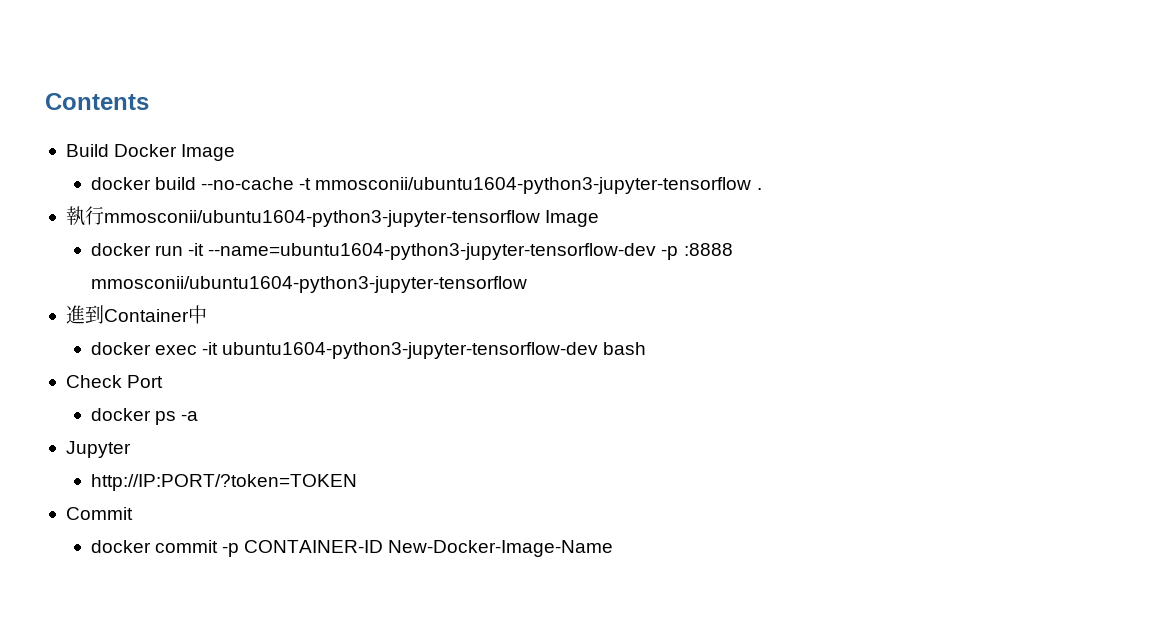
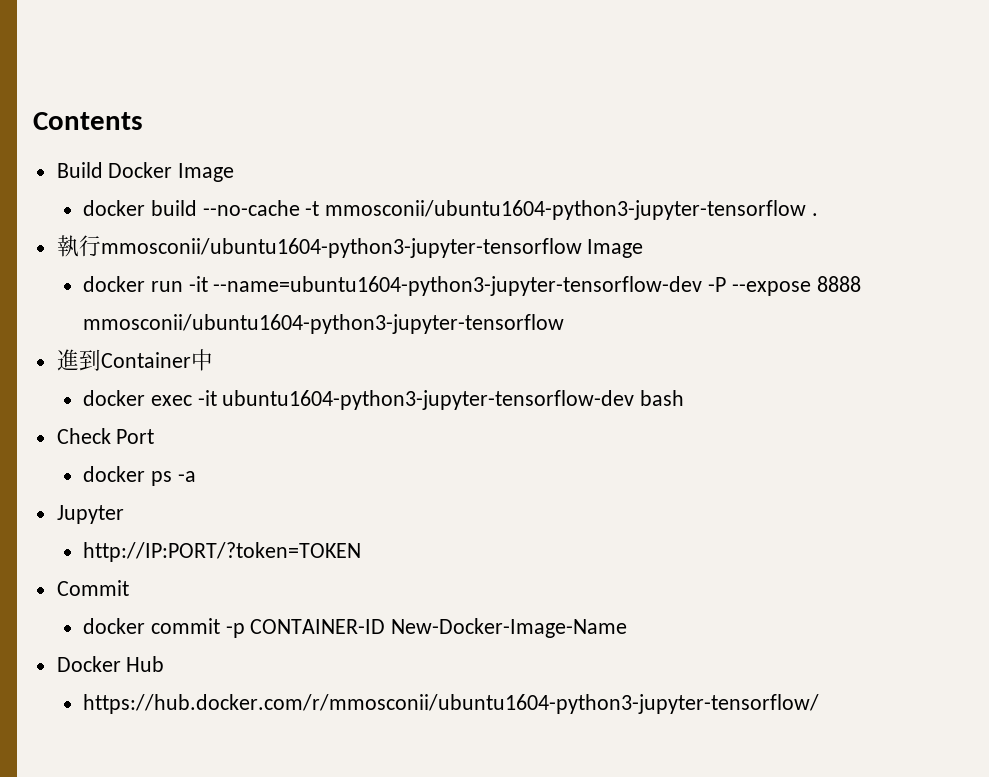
- docker run -it --name=ubuntu1604-python3-jupyter-tensorflow-dev -p :8888 mmosconii/ubuntu1604-python3-jupyter-tensorflow
+ docker run -it --name=ubuntu1604-python3-jupyter-tensorflow-dev -P --expose 8888 mmosconii/ubuntu1604-python3-jupyter-tensorflow
+ Docker Hub
+ https://hub.docker.com/r/mmosconii/ubuntu1604-python3-jupyter-tensorflow/

